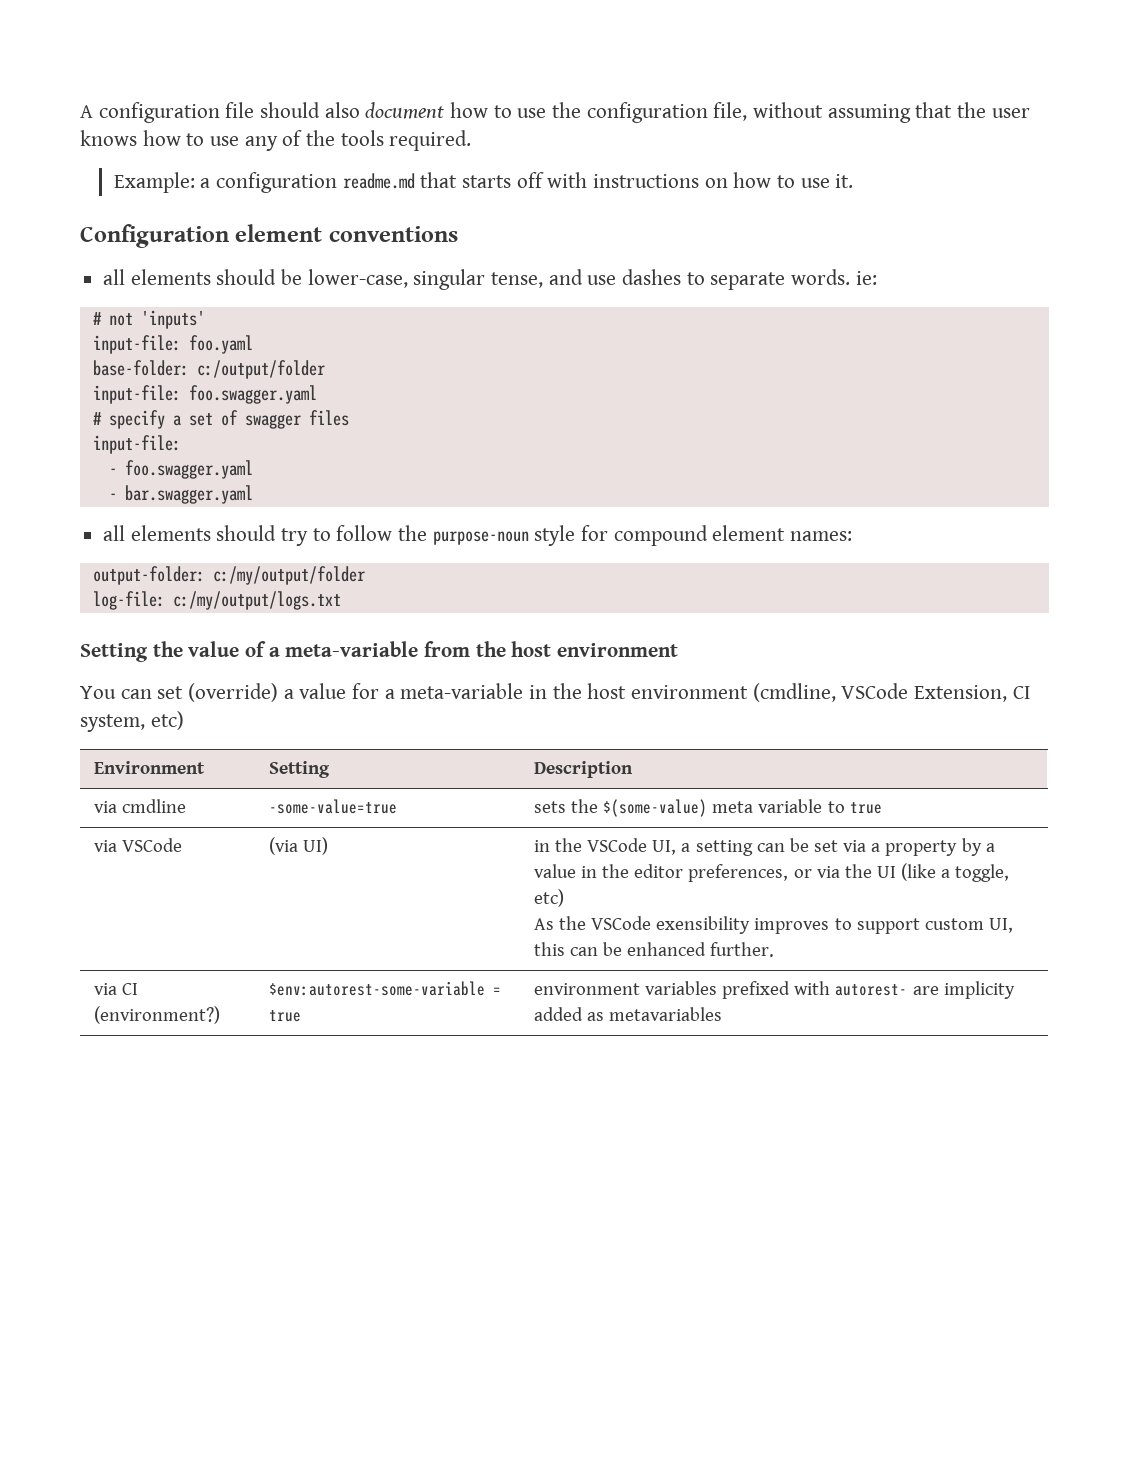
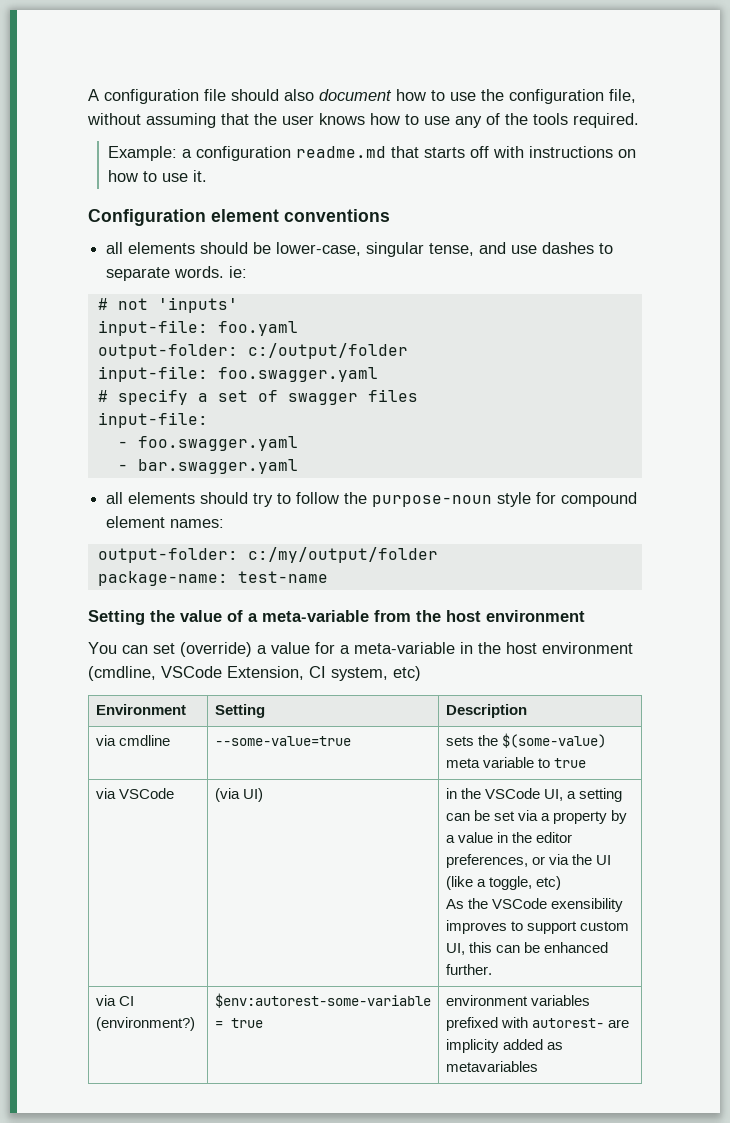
- base-folder: c:/output/folder
+ output-folder: c:/output/folder
- log-file: c:/my/output/logs.txt
+ package-name: test-name
- via cmdline | -some-value=true | sets the $(some-value) meta variable to true
+ via cmdline | --some-value=true | sets the $(some-value) meta variable to true

